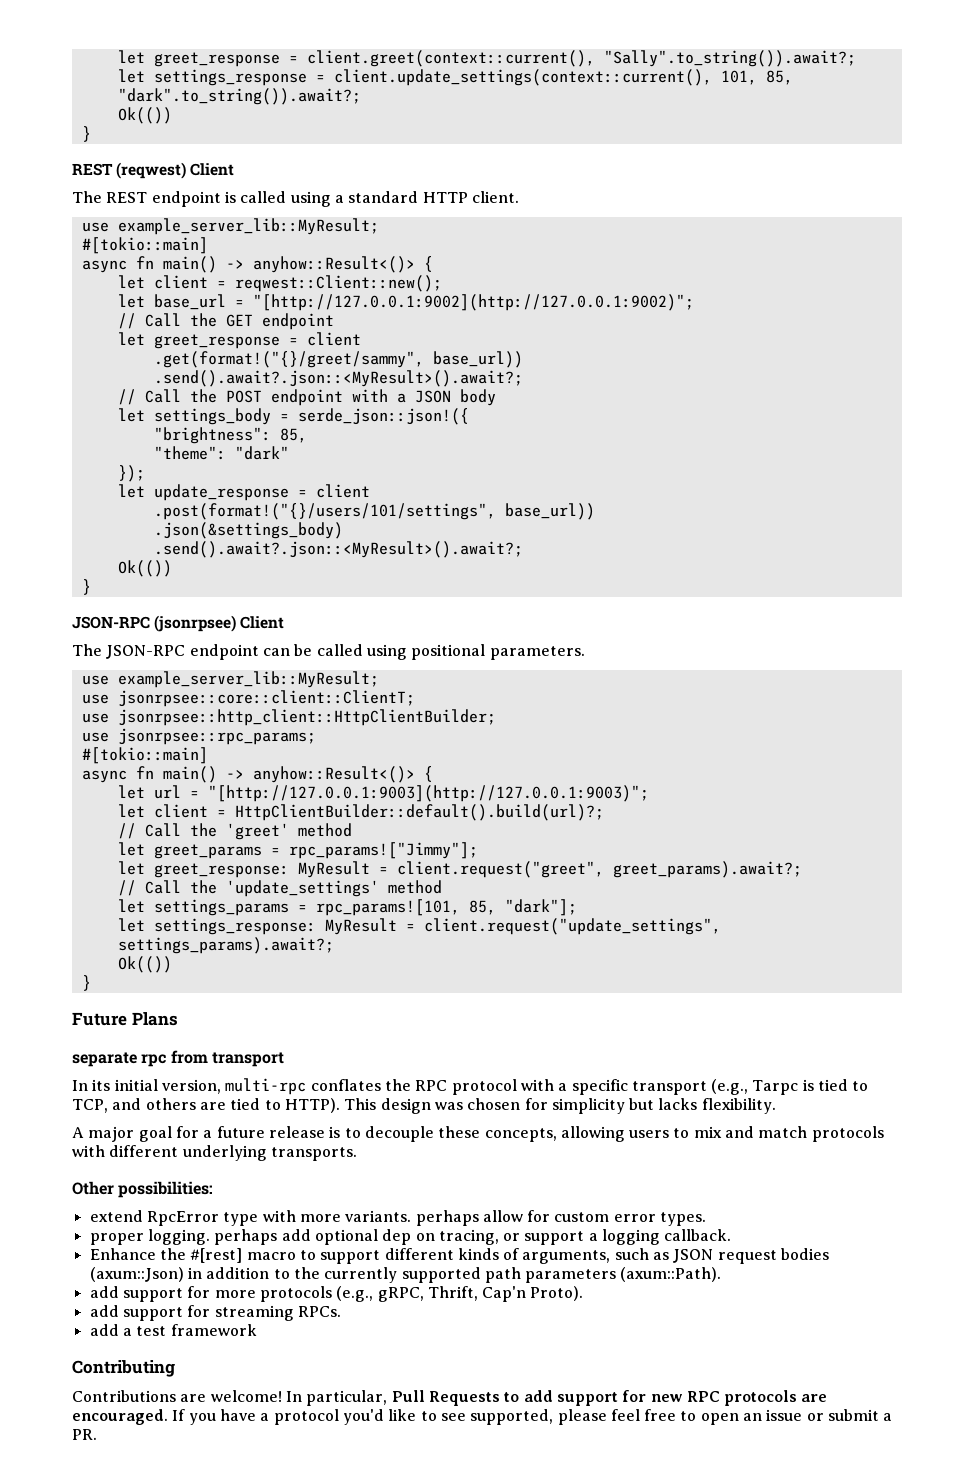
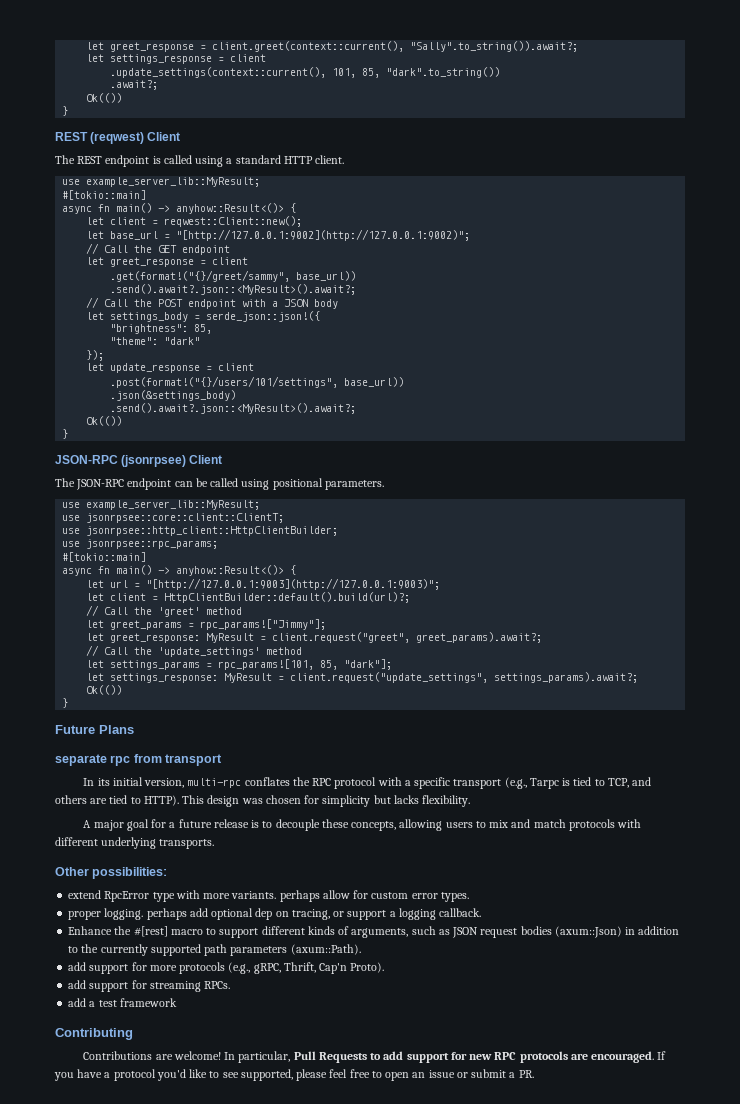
- let settings_response = client.update_settings(context::current(), 101, 85, "dark".to_string()).await?;
+ let settings_response = client
+ .update_settings(context::current(), 101, 85, "dark".to_string())
+ .await?;

